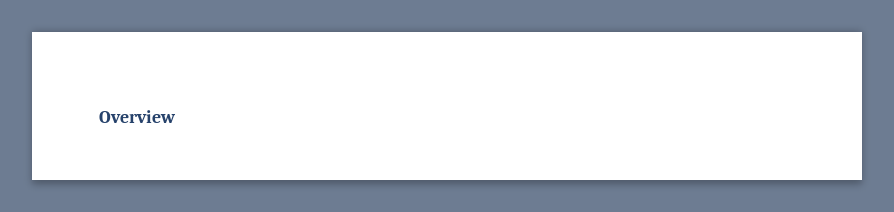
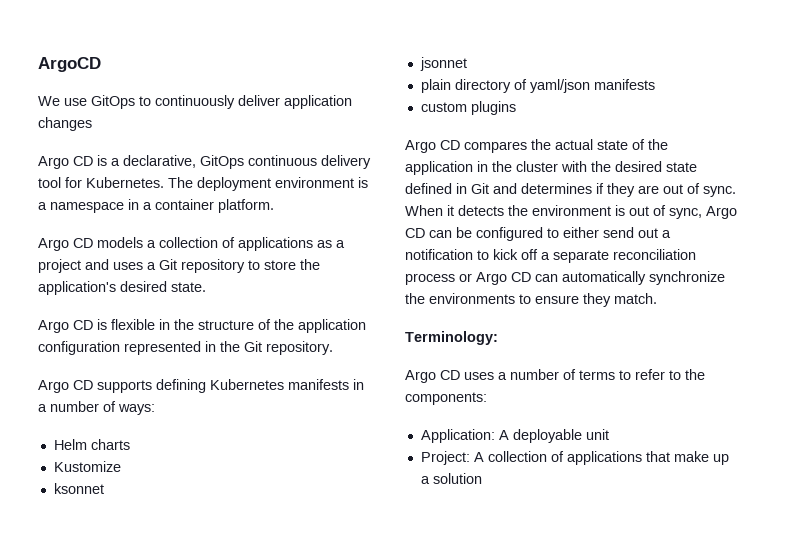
- Overview
+ ArgoCD
+ We use GitOps to continuously deliver application changes
+ Argo CD is a declarative, GitOps continuous delivery tool for Kubernetes. The deployment environment is a namespace in a container platform.
+ Argo CD models a collection of applications as a project and uses a Git repository to store the application's desired state.
+ Argo CD is flexible in the structure of the application configuration represented in the Git repository.
+ Argo CD supports defining Kubernetes manifests in a number of ways:
+ Helm charts
+ Kustomize
+ ksonnet
+ jsonnet
+ plain directory of yaml/json manifests
+ custom plugins
+ Argo CD compares the actual state of the application in the cluster with the desired state defined in Git and determines if they are out of sync. When it detects the environment is out of sync, Argo CD can be configured to either send out a notification to kick off a separate reconciliation process or Argo CD can automatically synchronize the environments to ensure they match.
+ Terminology:
+ Argo CD uses a number of terms to refer to the components:
+ Application: A deployable unit
+ Project: A collection of applications that make up a solution

